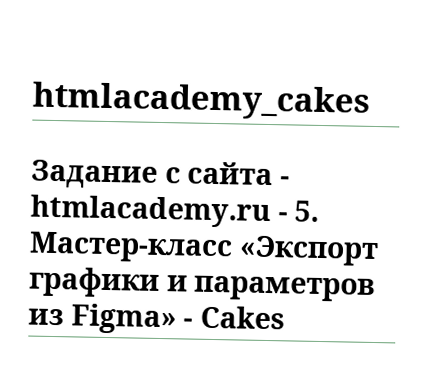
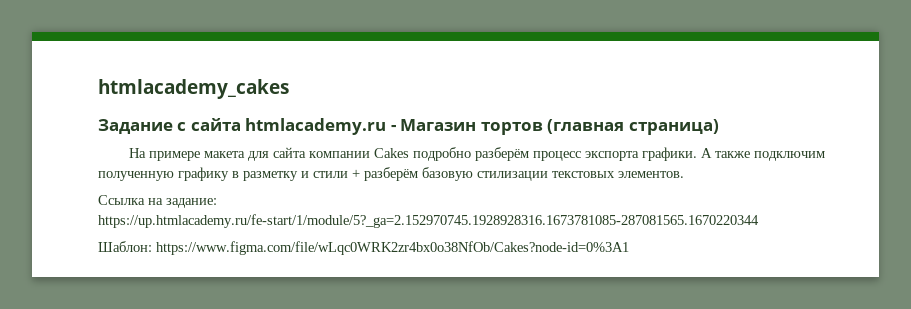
- Задание с сайта - htmlacademy.ru - 5. Мастер-класс «Экспорт графики и параметров из Figmа» - Cakes
+ Задание с сайта htmlacademy.ru - Магазин тортов (главная страница)
+ На примере макета для сайта компании Cakes подробно разберём процесс экспорта графики. А также подключим полученную графику в разметку и стили + разберём базовую стилизации текстовых элементов.
+ Ссылка на задание: https://up.htmlacademy.ru/fe-start/1/module/5?_ga=2.152970745.1928928316.1673781085-287081565.1670220344
+ Шаблон: https://www.figma.com/file/wLqc0WRK2zr4bx0o38NfOb/Cakes?node-id=0%3A1

